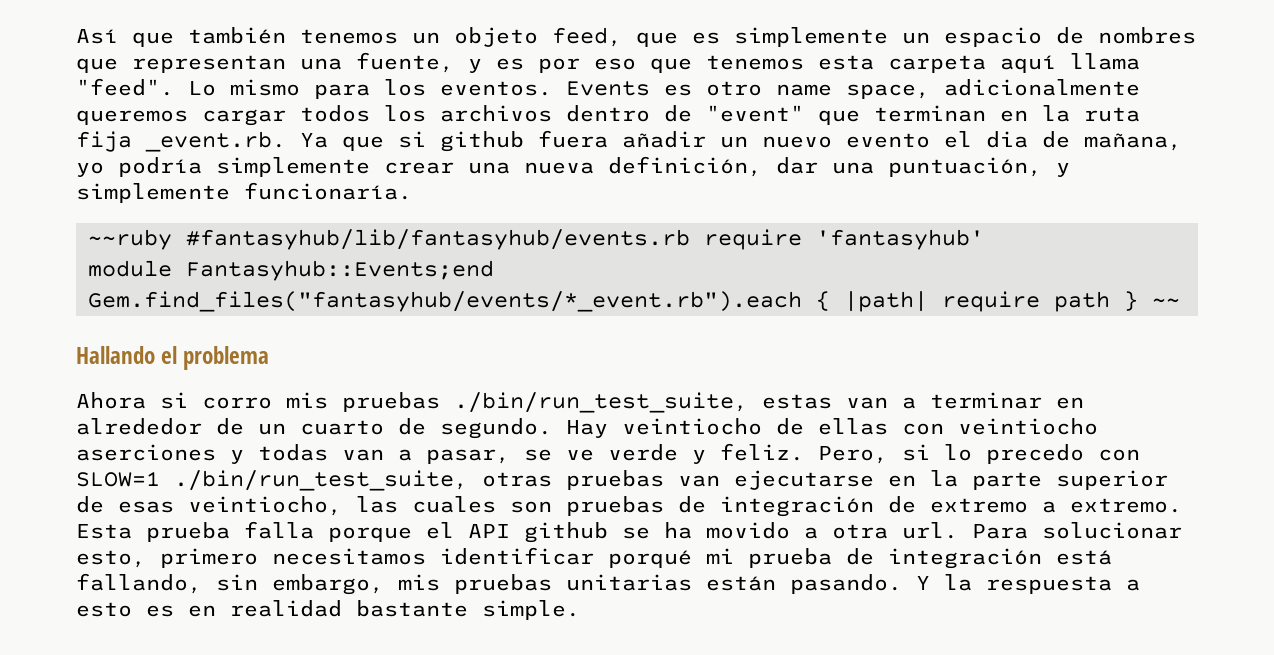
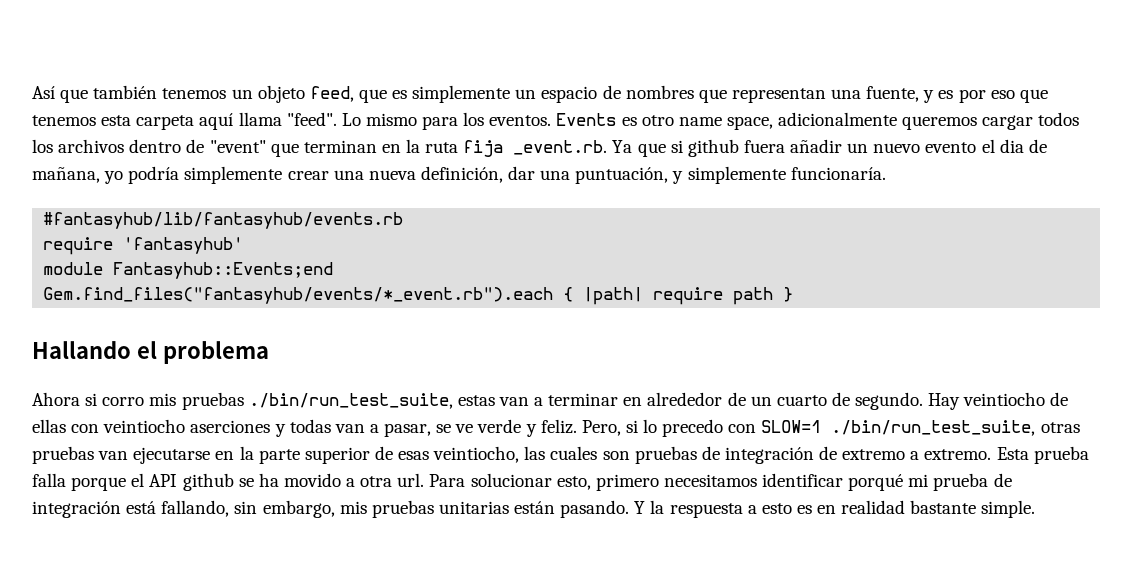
- ~~ruby #fantasyhub/lib/fantasyhub/events.rb require 'fantasyhub'
+ #fantasyhub/lib/fantasyhub/events.rb
+ require 'fantasyhub'
- Gem.find_files("fantasyhub/events/*_event.rb").each { |path| require path } ~~
+ Gem.find_files("fantasyhub/events/*_event.rb").each { |path| require path }

